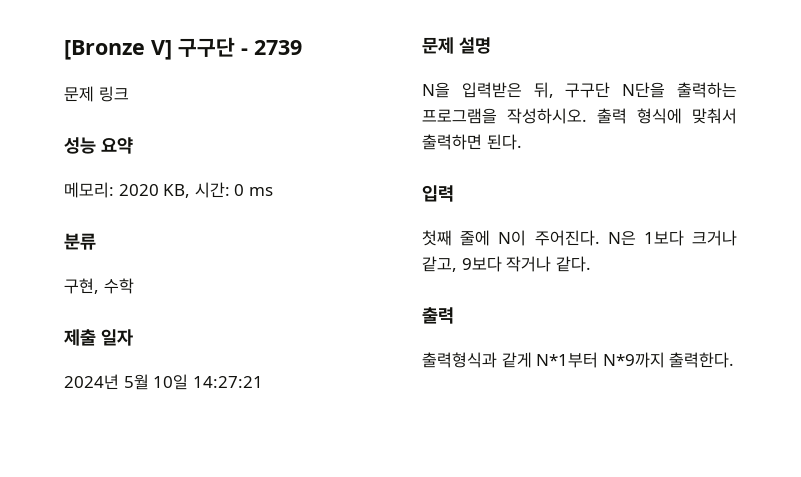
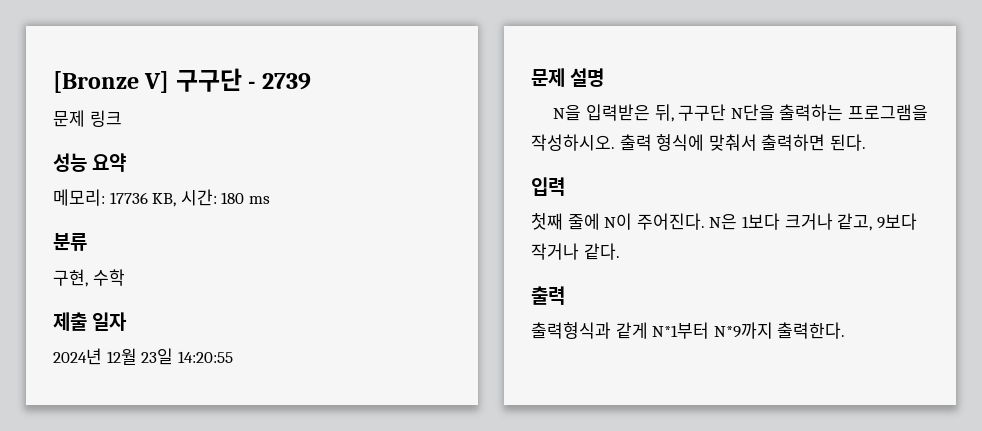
- 메모리: 2020 KB, 시간: 0 ms
+ 메모리: 17736 KB, 시간: 180 ms
- 2024년 5월 10일 14:27:21
+ 2024년 12월 23일 14:20:55

